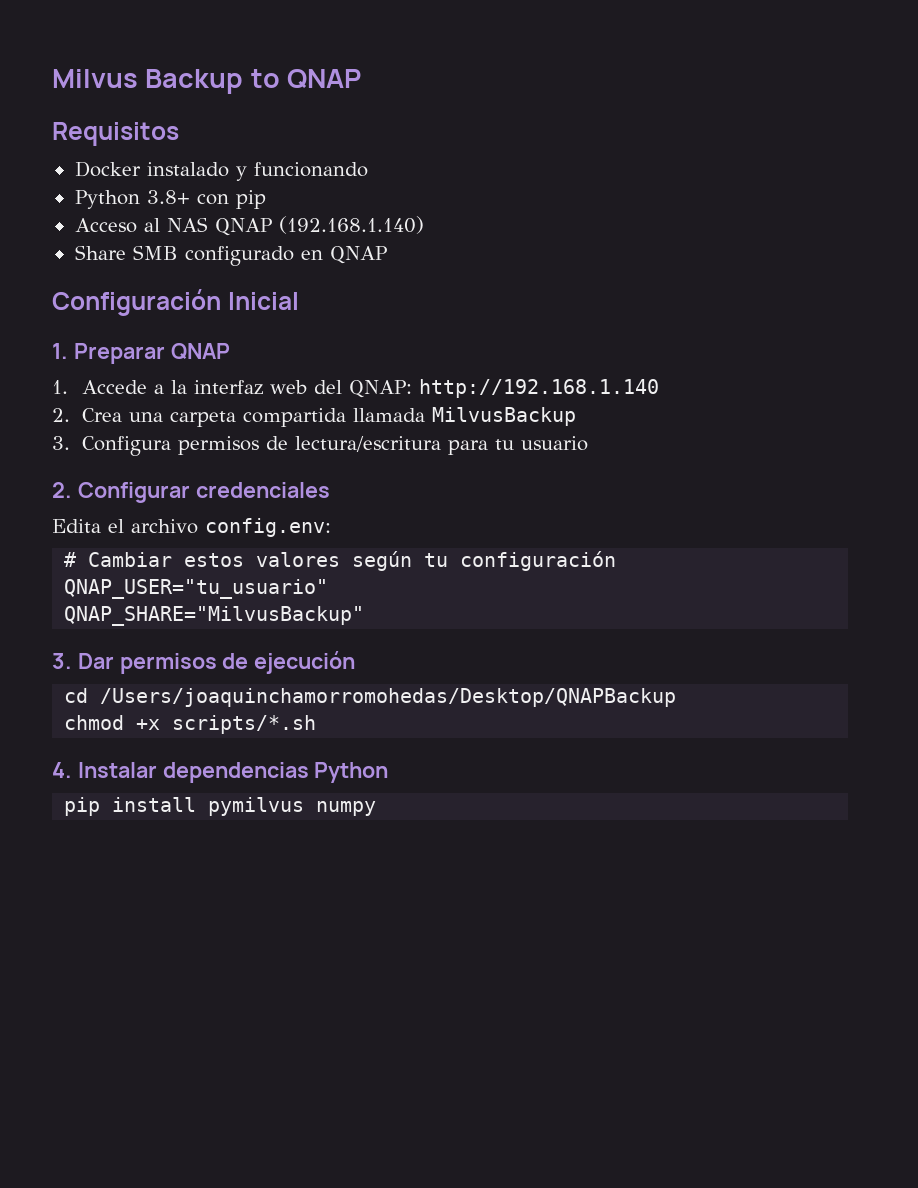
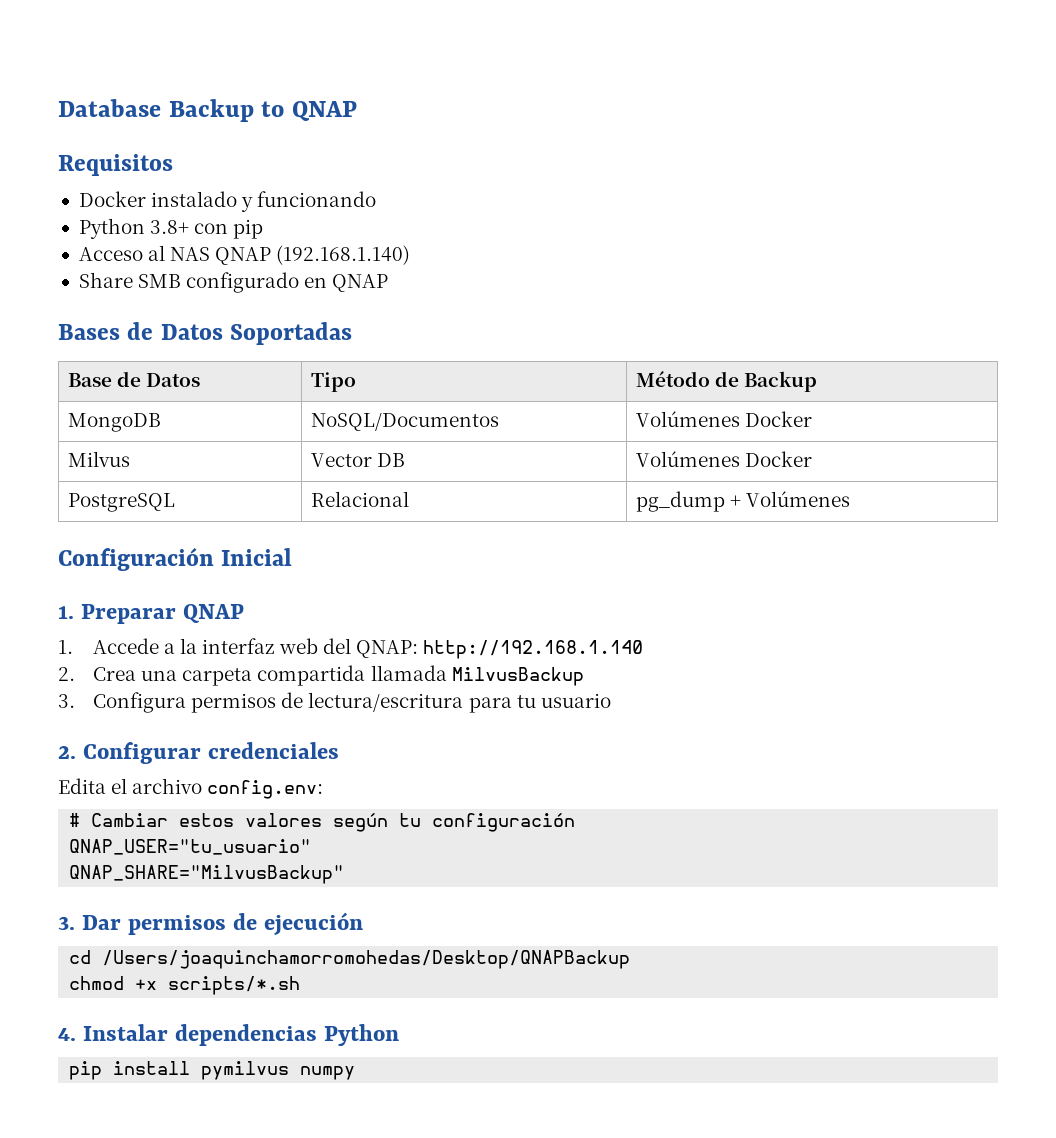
- Milvus Backup to QNAP
+ Database Backup to QNAP
+ Bases de Datos Soportadas
+ Base de Datos | Tipo | Método de Backup
+ MongoDB | NoSQL/Documentos | Volúmenes Docker
+ Milvus | Vector DB | Volúmenes Docker
+ PostgreSQL | Relacional | pg_dump + Volúmenes

